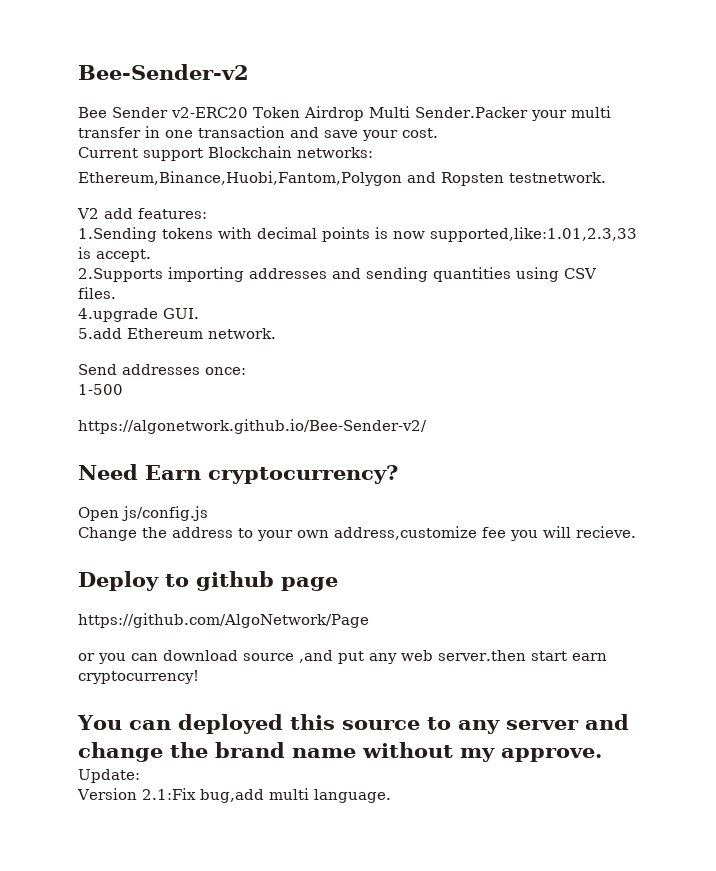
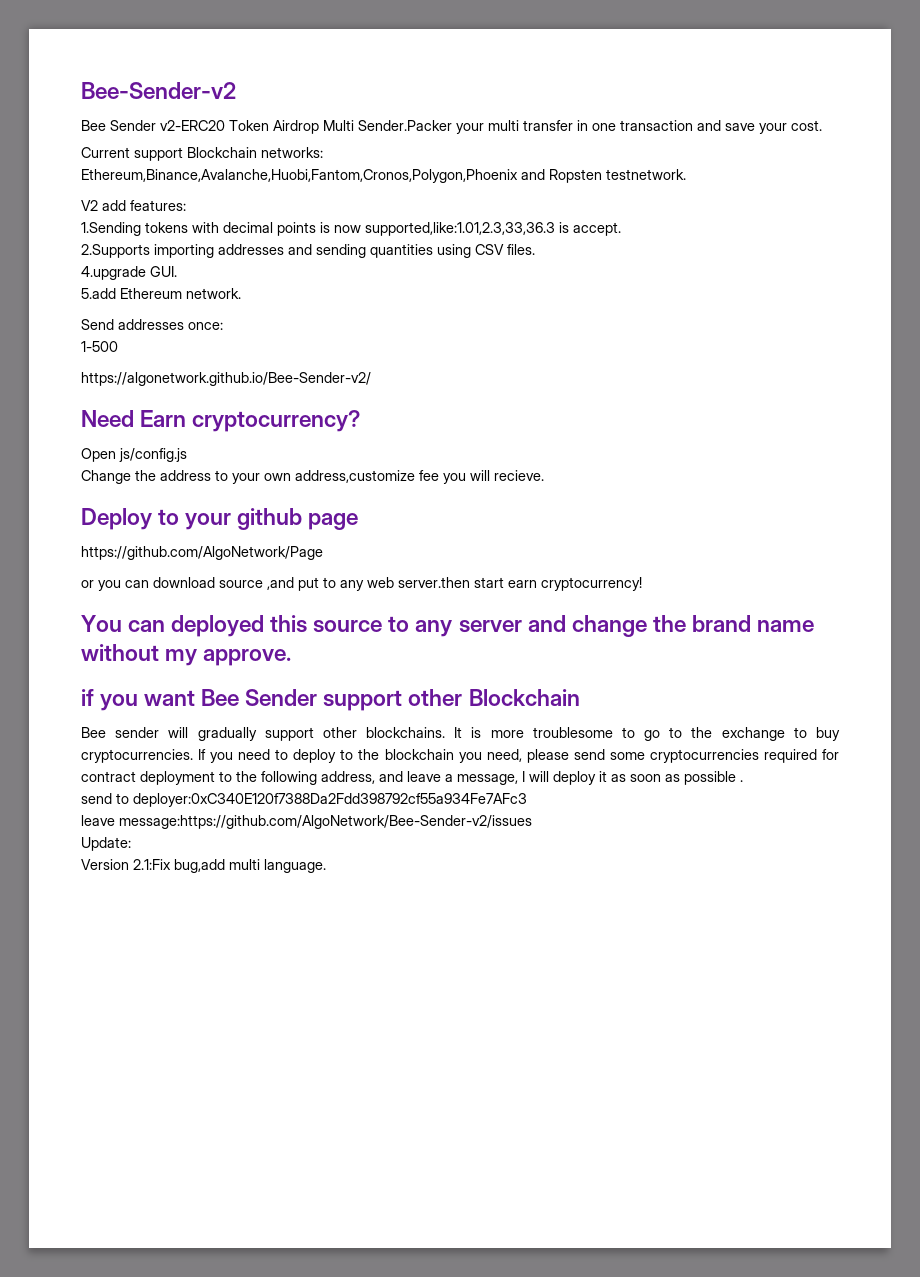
- Ethereum,Binance,Huobi,Fantom,Polygon and Ropsten testnetwork.
+ Ethereum,Binance,Avalanche,Huobi,Fantom,Cronos,Polygon,Phoenix and Ropsten testnetwork.
- 1.Sending tokens with decimal points is now supported,like:1.01,2.3,33 is accept.
+ 1.Sending tokens with decimal points is now supported,like:1.01,2.3,33,36.3 is accept.
- Deploy to github page
+ Deploy to your github page
- or you can download source ,and put any web server.then start earn cryptocurrency!
+ or you can download source ,and put to any web server.then start earn cryptocurrency!
+ if you want Bee Sender support other Blockchain
+ Bee sender will gradually support other blockchains. It is more troublesome to go to the exchange to buy cryptocurrencies. If you need to deploy to the blockchain you need, please send some cryptocurrencies required for contract deployment to the following address, and leave a message, I will deploy it as soon as possible .
+ send to deployer:0xC340E120f7388Da2Fdd398792cf55a934Fe7AFc3
+ leave message:https://github.com/AlgoNetwork/Bee-Sender-v2/issues

